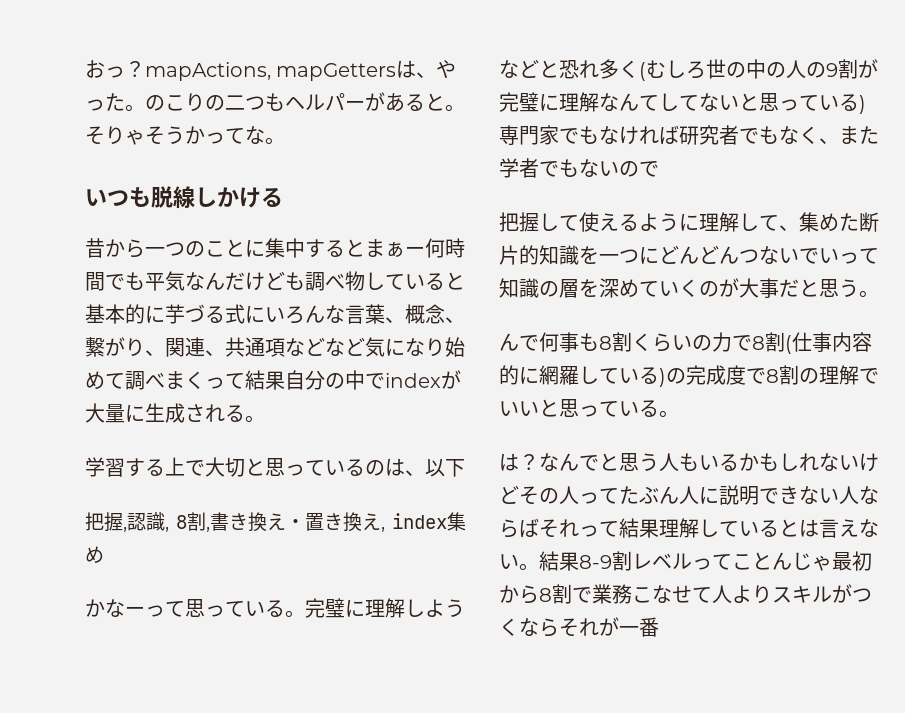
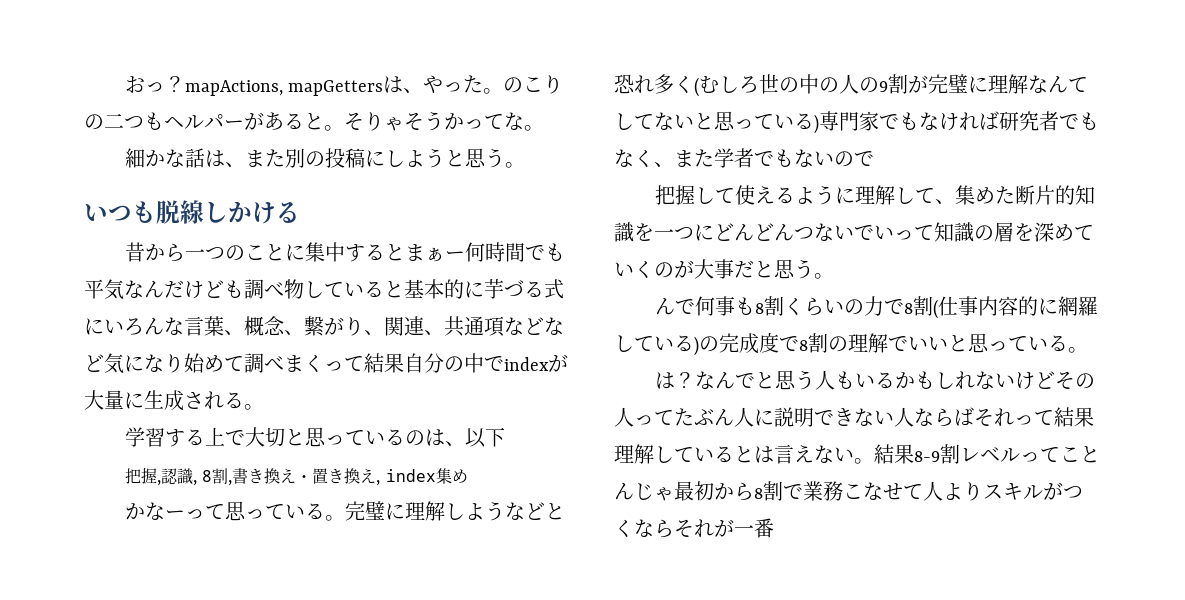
+ 細かな話は、また別の投稿にしようと思う。

